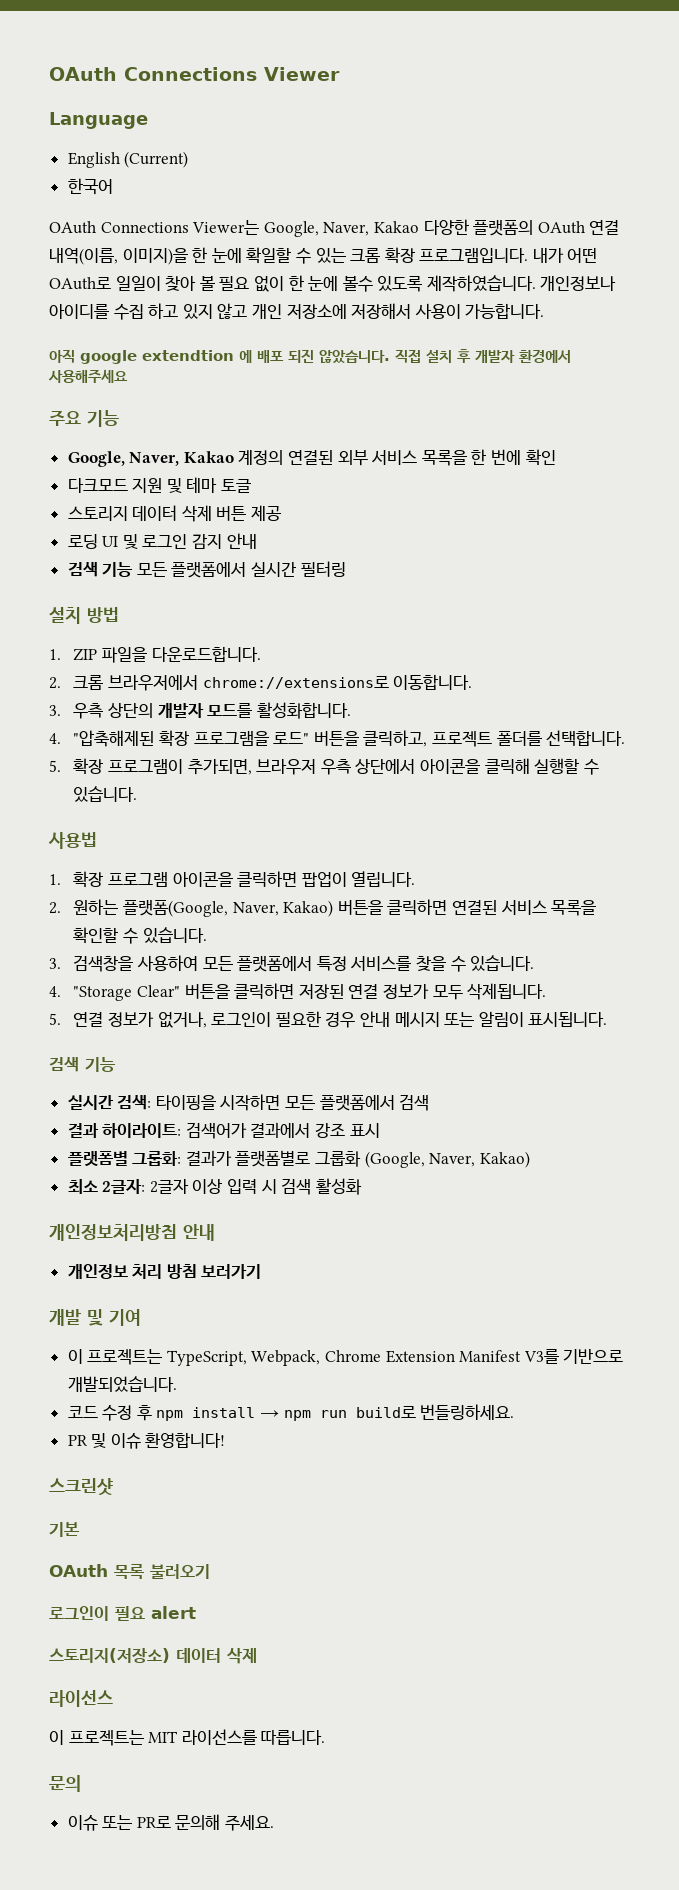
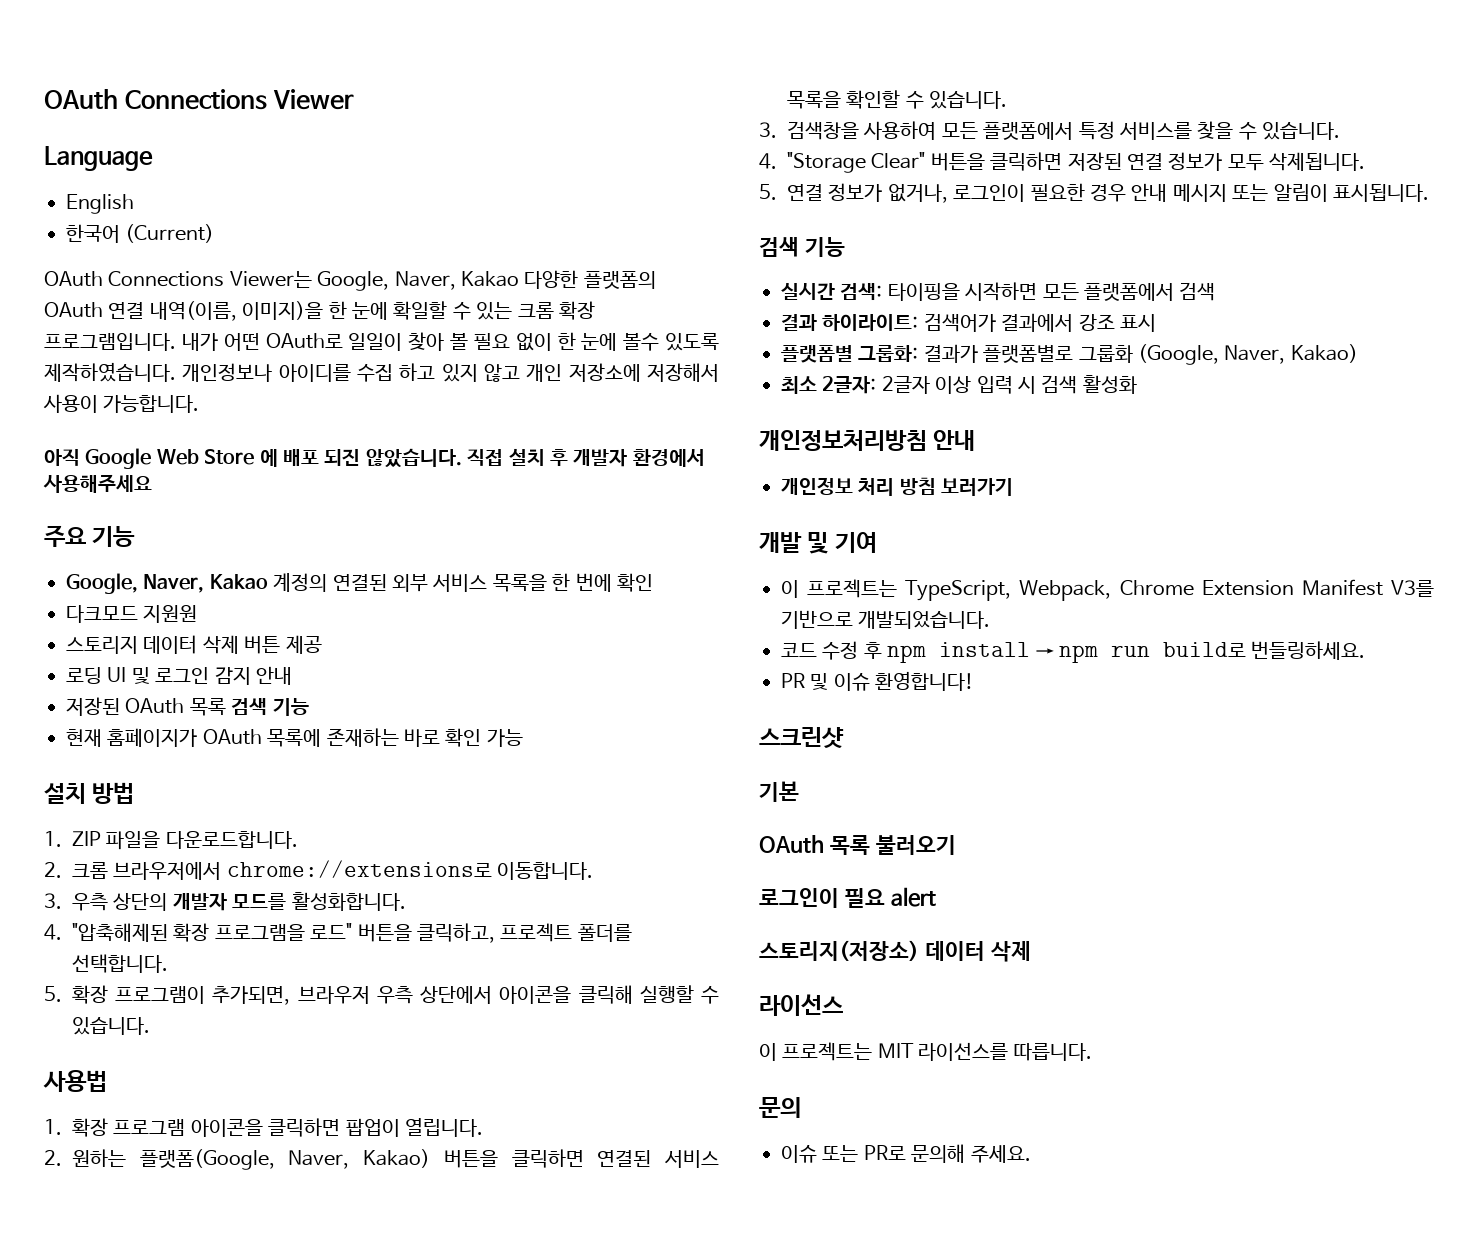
- English (Current)
+ English
- 한국어
+ 한국어 (Current)
- 아직 google extendtion 에 배포 되진 않았습니다.
+ 아직 Google Web Store 에 배포 되진 않았습니다.
- 다크모드 지원 및 테마 토글
+ 다크모드 지원원
- 검색 기능 모든 플랫폼에서 실시간 필터링
+ 저장된 OAuth 목록 검색 기능
+ 현재 홈페이지가 OAuth 목록에 존재하는 바로 확인 가능

